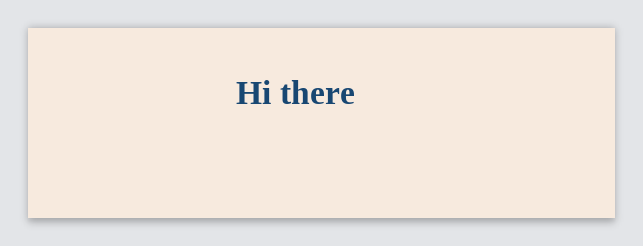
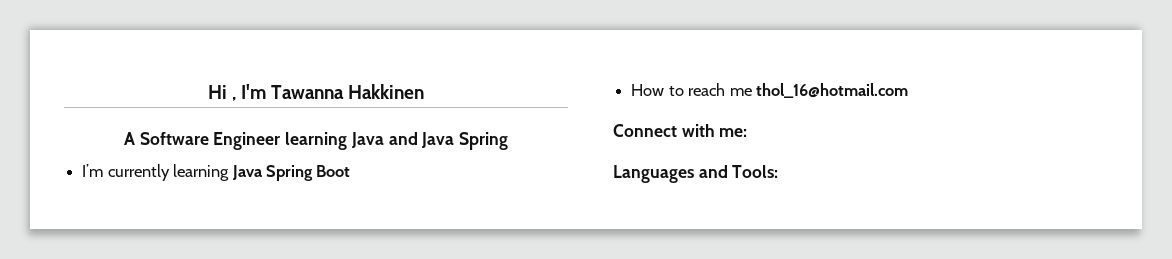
- Hi there
+ Hi , I'm Tawanna Hakkinen
+ A Software Engineer learning Java and Java Spring
+ I’m currently learning Java Spring Boot
+ How to reach me thol_16@hotmail.com
+ Connect with me:
+ Languages and Tools:

